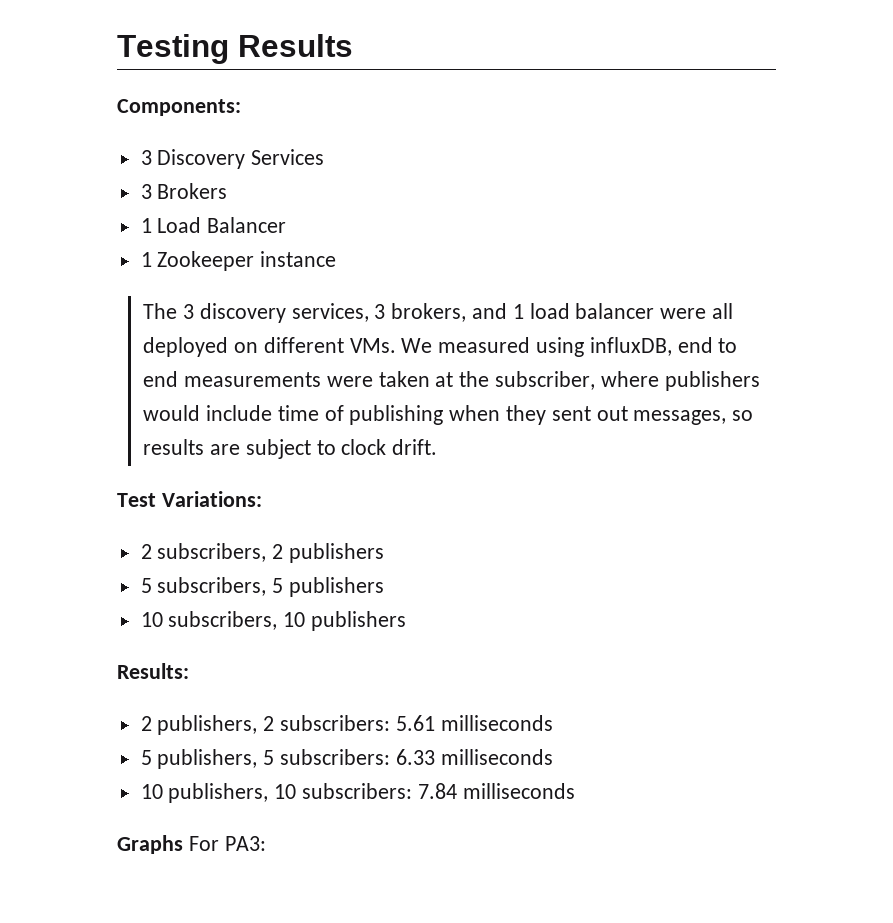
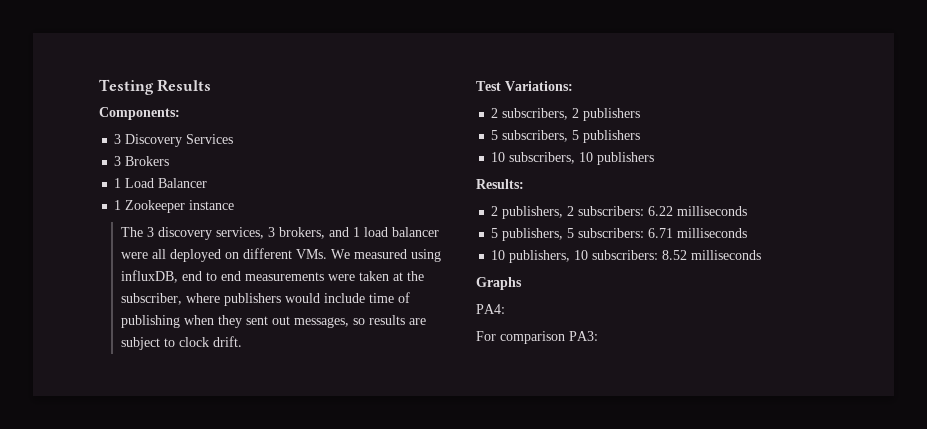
- 2 publishers, 2 subscribers: 5.61 milliseconds
+ 2 publishers, 2 subscribers: 6.22 milliseconds
- 5 publishers, 5 subscribers: 6.33 milliseconds
+ 5 publishers, 5 subscribers: 6.71 milliseconds
- 10 publishers, 10 subscribers: 7.84 milliseconds
+ 10 publishers, 10 subscribers: 8.52 milliseconds
- Graphs For PA3:
+ Graphs
+ PA4:
+ For comparison PA3:

